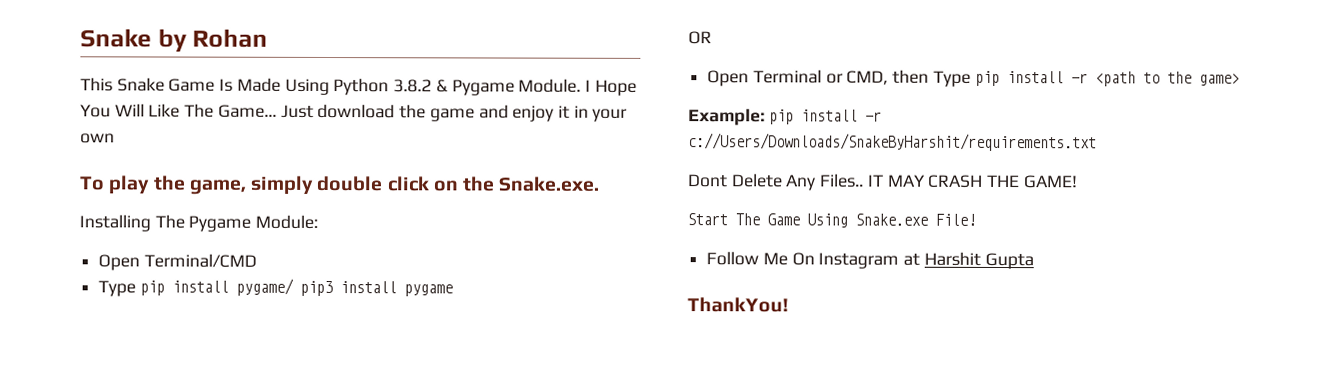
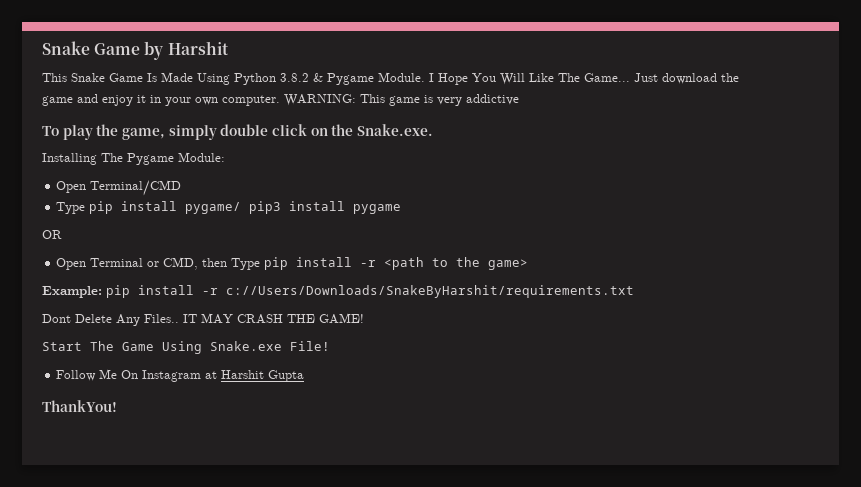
- Snake by Rohan
+ Snake Game by Harshit
- Just download the game and enjoy it in your own
+ Just download the game and enjoy it in your own computer. WARNING: This game is very addictive

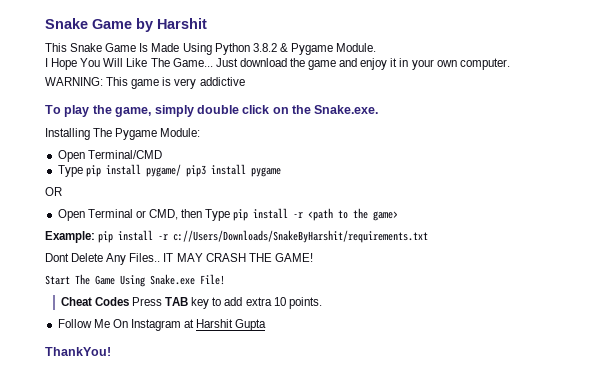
- This Snake Game Is Made Using Python 3.8.2 & Pygame Module. I Hope You Will Like The Game...
+ This Snake Game Is Made Using Python 3.8.2 & Pygame Module.
+ I Hope You Will Like The Game...
- Just download the game and enjoy it in your own computer. WARNING: This game is very addictive
+ Just download the game and enjoy it in your own computer.
+ WARNING: This game is very addictive
+ Cheat Codes Press TAB key to add extra 10 points.

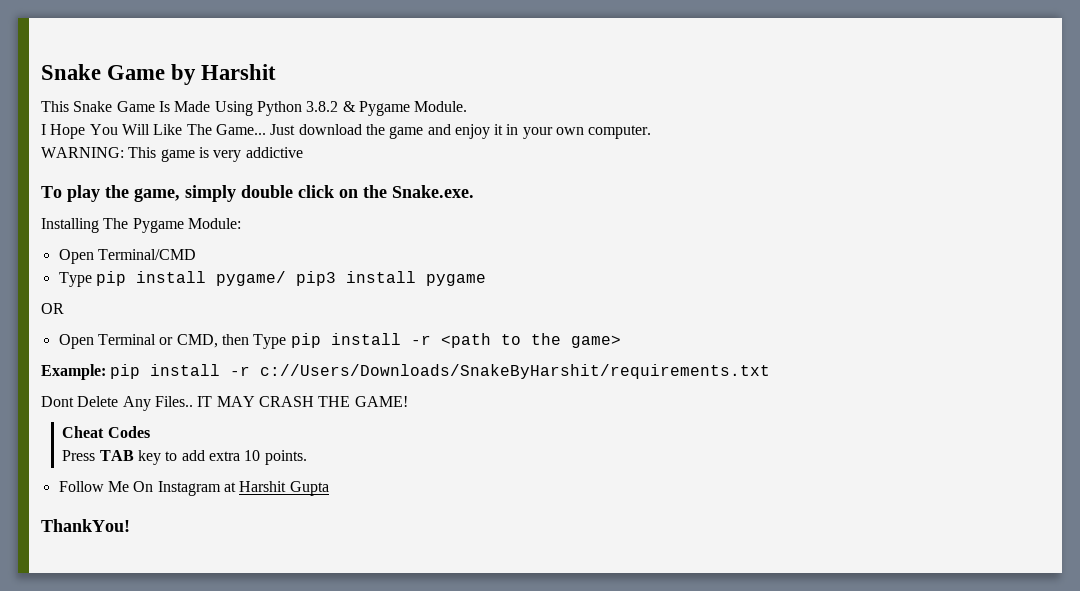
- Start The Game Using Snake.exe File!
- Cheat Codes Press TAB key to add extra 10 points.
+ Cheat Codes
+ Press TAB key to add extra 10 points.

